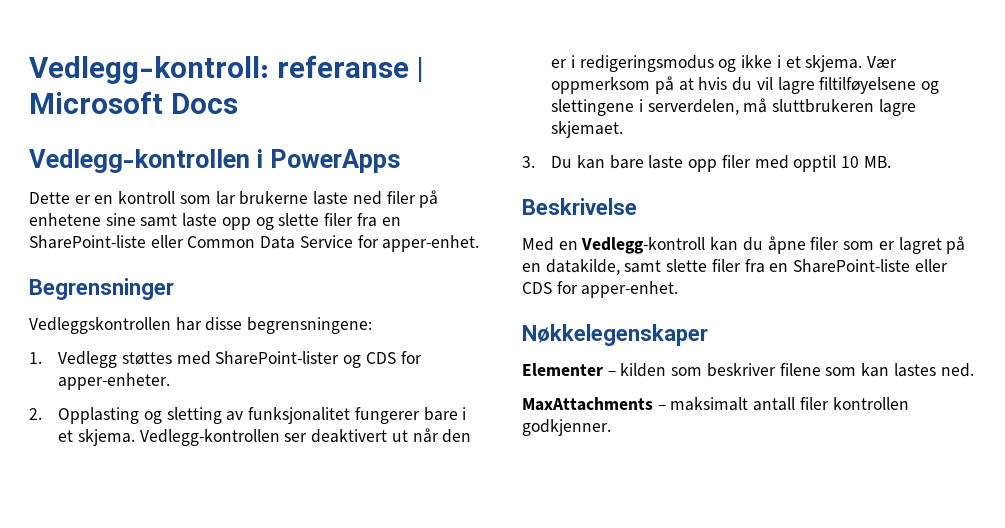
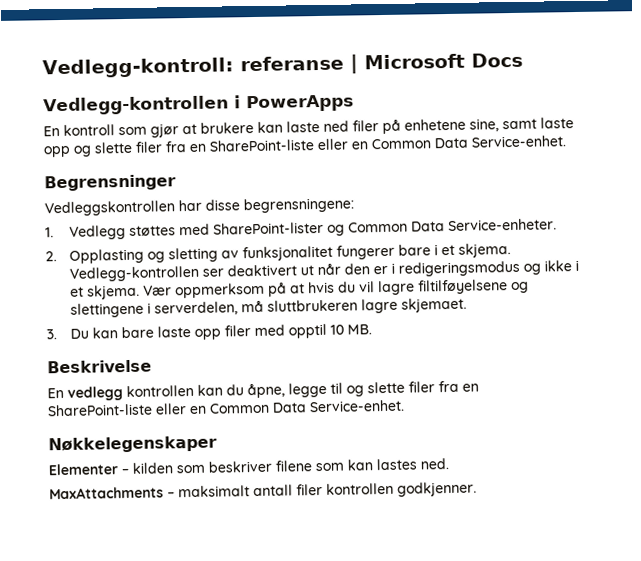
- Dette er en kontroll som lar brukerne laste ned filer på enhetene sine samt laste opp og slette filer fra en SharePoint-liste eller Common Data Service for apper-enhet.
+ En kontroll som gjør at brukere kan laste ned filer på enhetene sine, samt laste opp og slette filer fra en SharePoint-liste eller en Common Data Service-enhet.
- 1. Vedlegg støttes med SharePoint-lister og CDS for apper-enheter.
+ 1. Vedlegg støttes med SharePoint-lister og Common Data Service-enheter.
- Med en Vedlegg-kontroll kan du åpne filer som er lagret på en datakilde, samt slette filer fra en SharePoint-liste eller CDS for apper-enhet.
+ En vedlegg kontrollen kan du åpne, legge til og slette filer fra en SharePoint-liste eller en Common Data Service-enhet.

